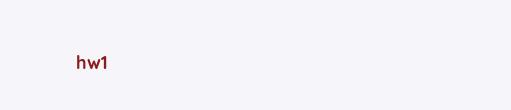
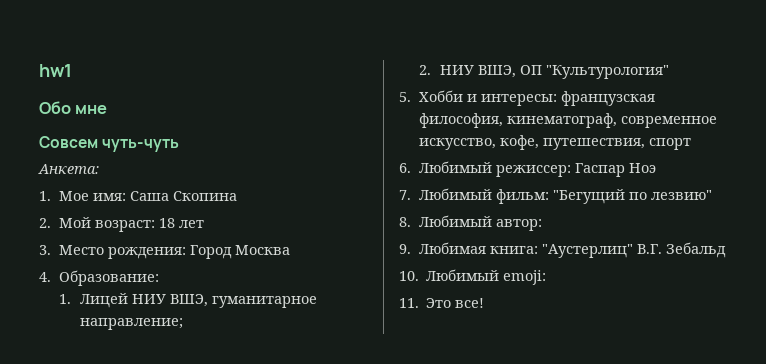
+ Обо мне
+ Совсем чуть-чуть
+ Анкета:
+ 1. Мое имя: Саша Скопина
+ 2. Мой возраст: 18 лет
+ 3. Место рождения: Город Москва
+ 4. Образование:
+ 1. Лицей НИУ ВШЭ, гуманитарное направление;
+ 2. НИУ ВШЭ, ОП "Культурология"
+ 5. Хобби и интересы: французская философия, кинематограф, современное искусство, кофе, путешествия, спорт
+ 6. Любимый режиссер: Гаспар Ноэ
+ 7. Любимый фильм: "Бегущий по лезвию"
+ 8. Любимый автор:
+ 9. Любимая книга: "Аустерлиц" В.Г. Зебальд
+ 10. Любимый emoji:
+ 11. Это все!

